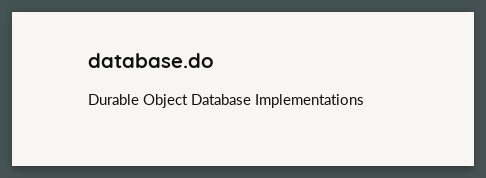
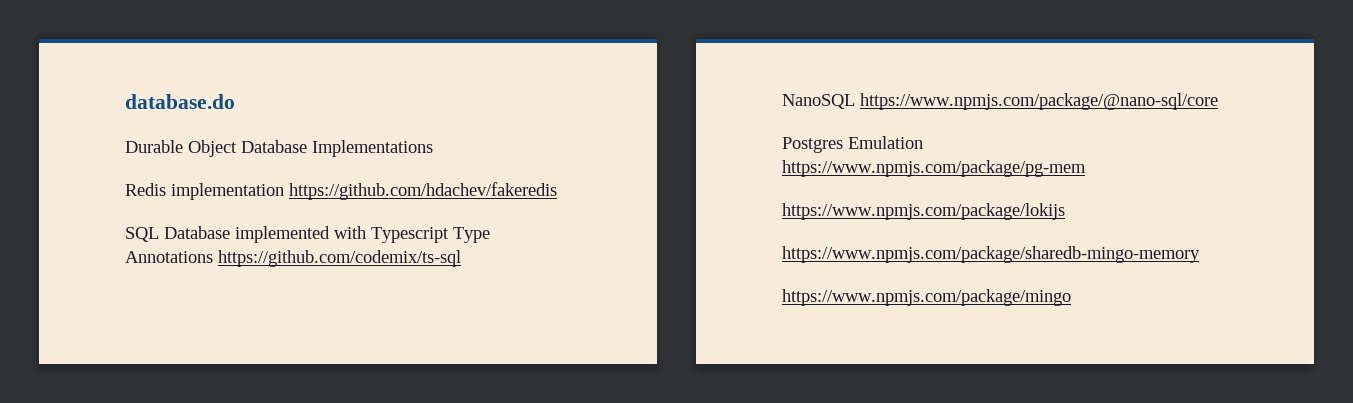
+ Redis implementation https://github.com/hdachev/fakeredis
+ SQL Database implemented with Typescript Type Annotations https://github.com/codemix/ts-sql
+ NanoSQL https://www.npmjs.com/package/@nano-sql/core
+ Postgres Emulation https://www.npmjs.com/package/pg-mem
+ https://www.npmjs.com/package/lokijs
+ https://www.npmjs.com/package/sharedb-mingo-memory
+ https://www.npmjs.com/package/mingo

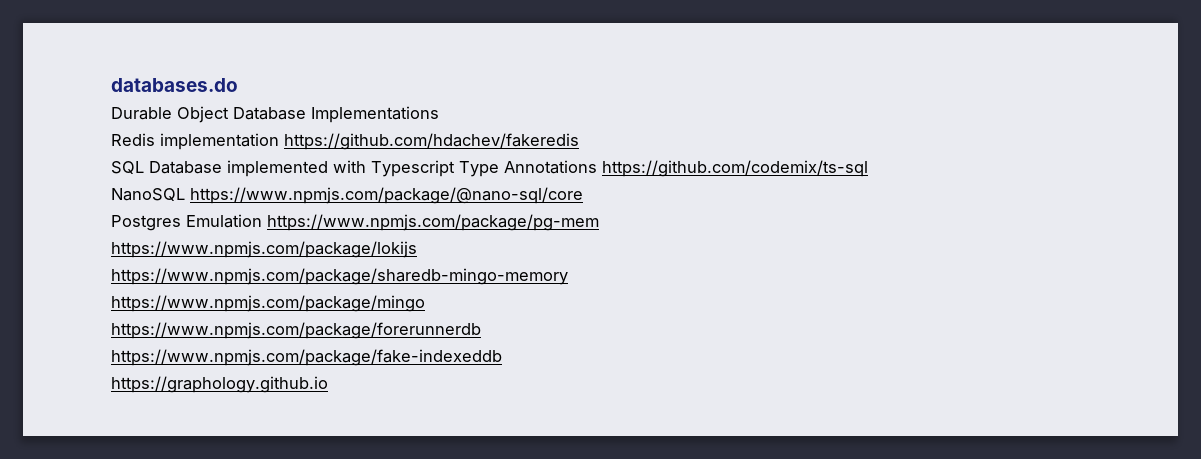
- database.do
+ databases.do
+ https://www.npmjs.com/package/forerunnerdb
+ https://www.npmjs.com/package/fake-indexeddb
+ https://graphology.github.io

